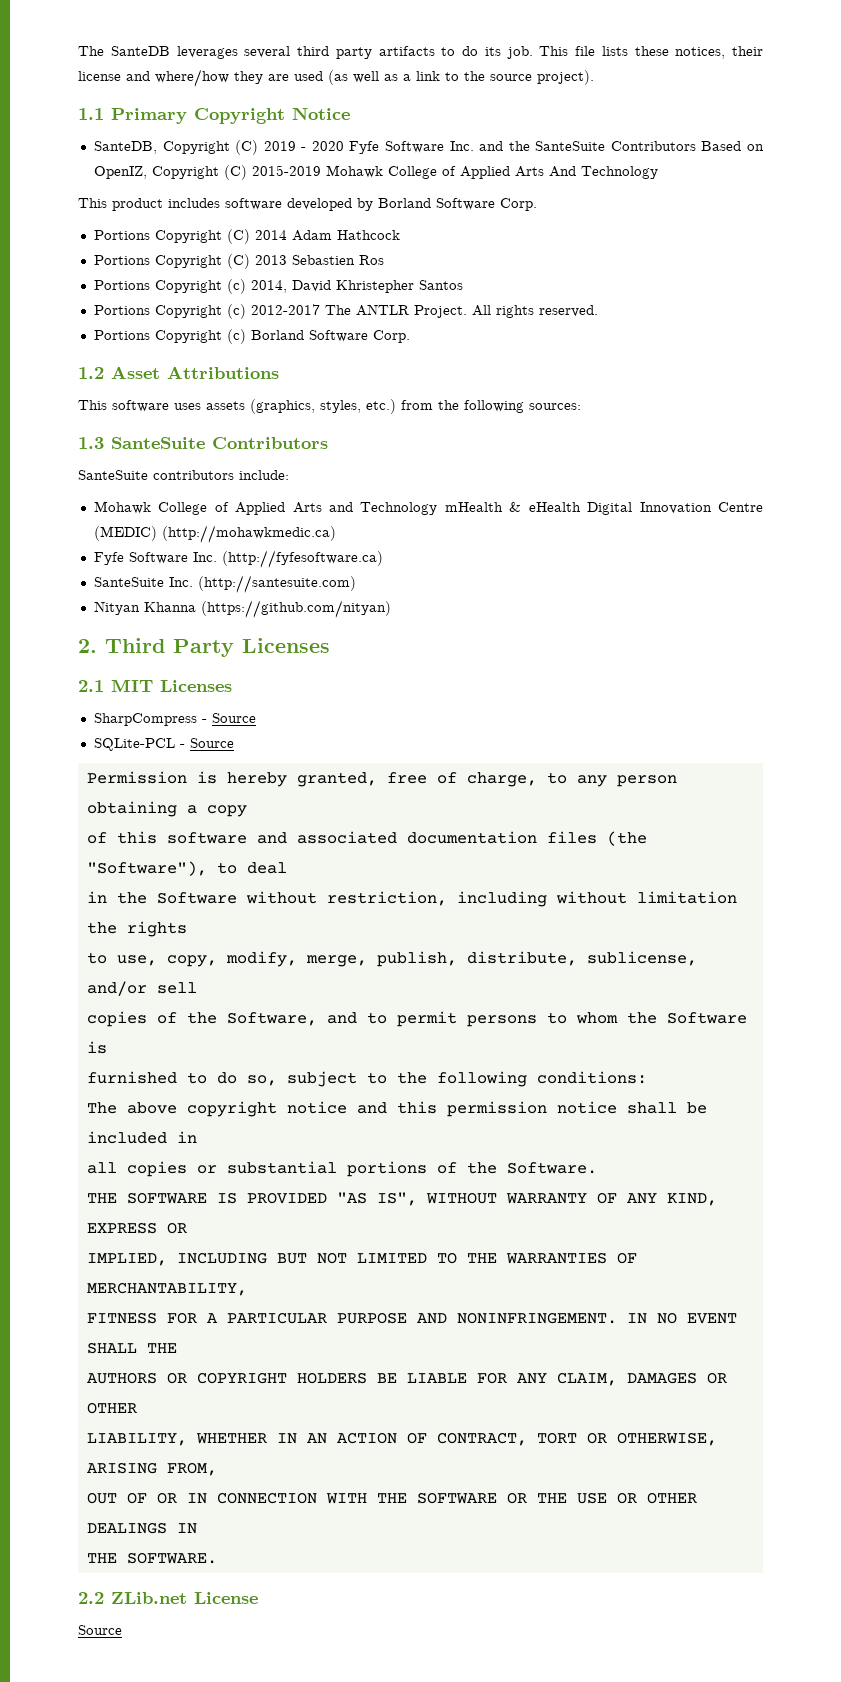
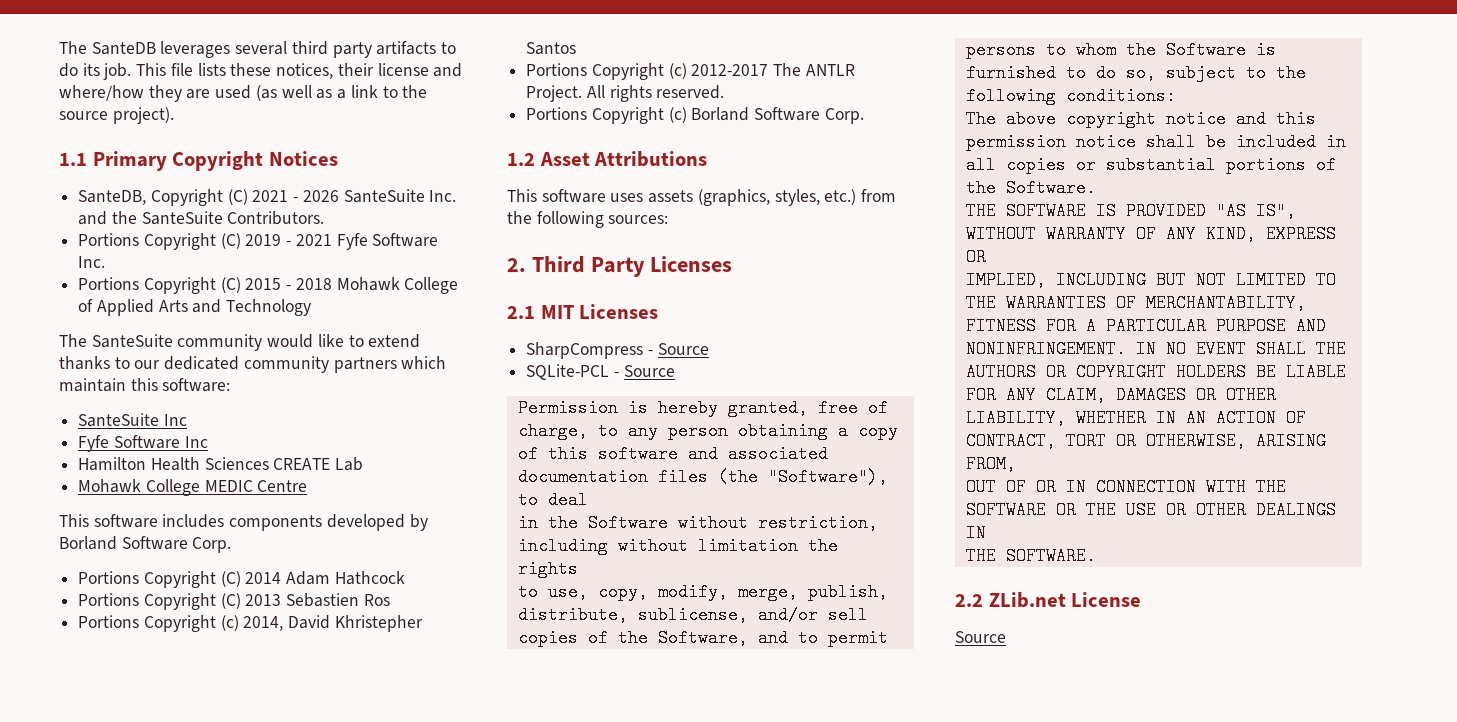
- 1.1 Primary Copyright Notice
+ 1.1 Primary Copyright Notices
- SanteDB, Copyright (C) 2019 - 2020 Fyfe Software Inc. and the SanteSuite Contributors Based on OpenIZ, Copyright (C) 2015-2019 Mohawk College of Applied Arts And Technology
+ SanteDB, Copyright (C) 2021 - 2026 SanteSuite Inc. and the SanteSuite Contributors.
+ Portions Copyright (C) 2019 - 2021 Fyfe Software Inc.
+ Portions Copyright (C) 2015 - 2018 Mohawk College of Applied Arts and Technology
- This product includes software developed by Borland Software Corp.
+ The SanteSuite community would like to extend thanks to our dedicated community partners which maintain this software:
+ SanteSuite Inc
+ Fyfe Software Inc
+ Hamilton Health Sciences CREATE Lab
+ Mohawk College MEDIC Centre
+ This software includes components developed by Borland Software Corp.
- 1.3 SanteSuite Contributors
- SanteSuite contributors include:
- Mohawk College of Applied Arts and Technology mHealth & eHealth Digital Innovation Centre (MEDIC) (http://mohawkmedic.ca)
- Fyfe Software Inc. (http://fyfesoftware.ca)
- SanteSuite Inc. (http://santesuite.com)
- Nityan Khanna (https://github.com/nityan)

